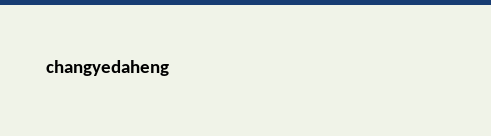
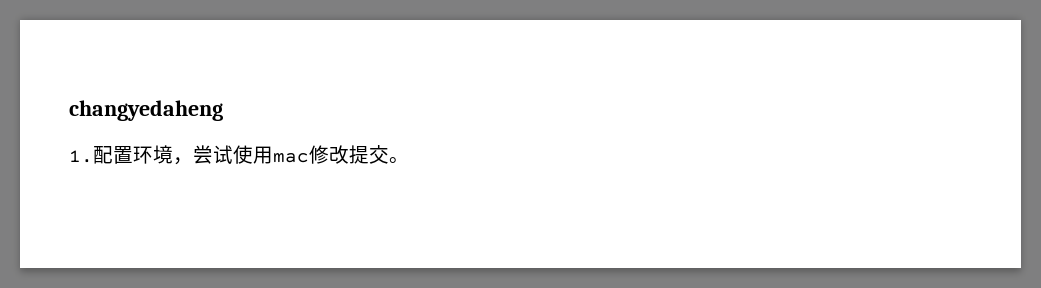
+ 1.配置环境，尝试使用mac修改提交。

